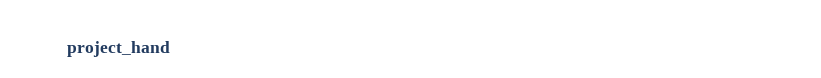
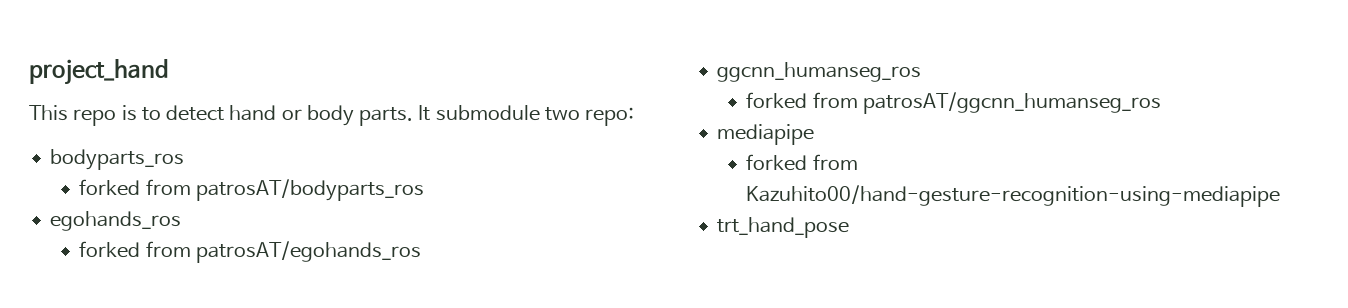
+ This repo is to detect hand or body parts. It submodule two repo:
+ bodyparts_ros
+ forked from patrosAT/bodyparts_ros
+ egohands_ros
+ forked from patrosAT/egohands_ros
+ ggcnn_humanseg_ros
+ forked from patrosAT/ggcnn_humanseg_ros
+ mediapipe
+ forked from Kazuhito00/hand-gesture-recognition-using-mediapipe
+ trt_hand_pose

